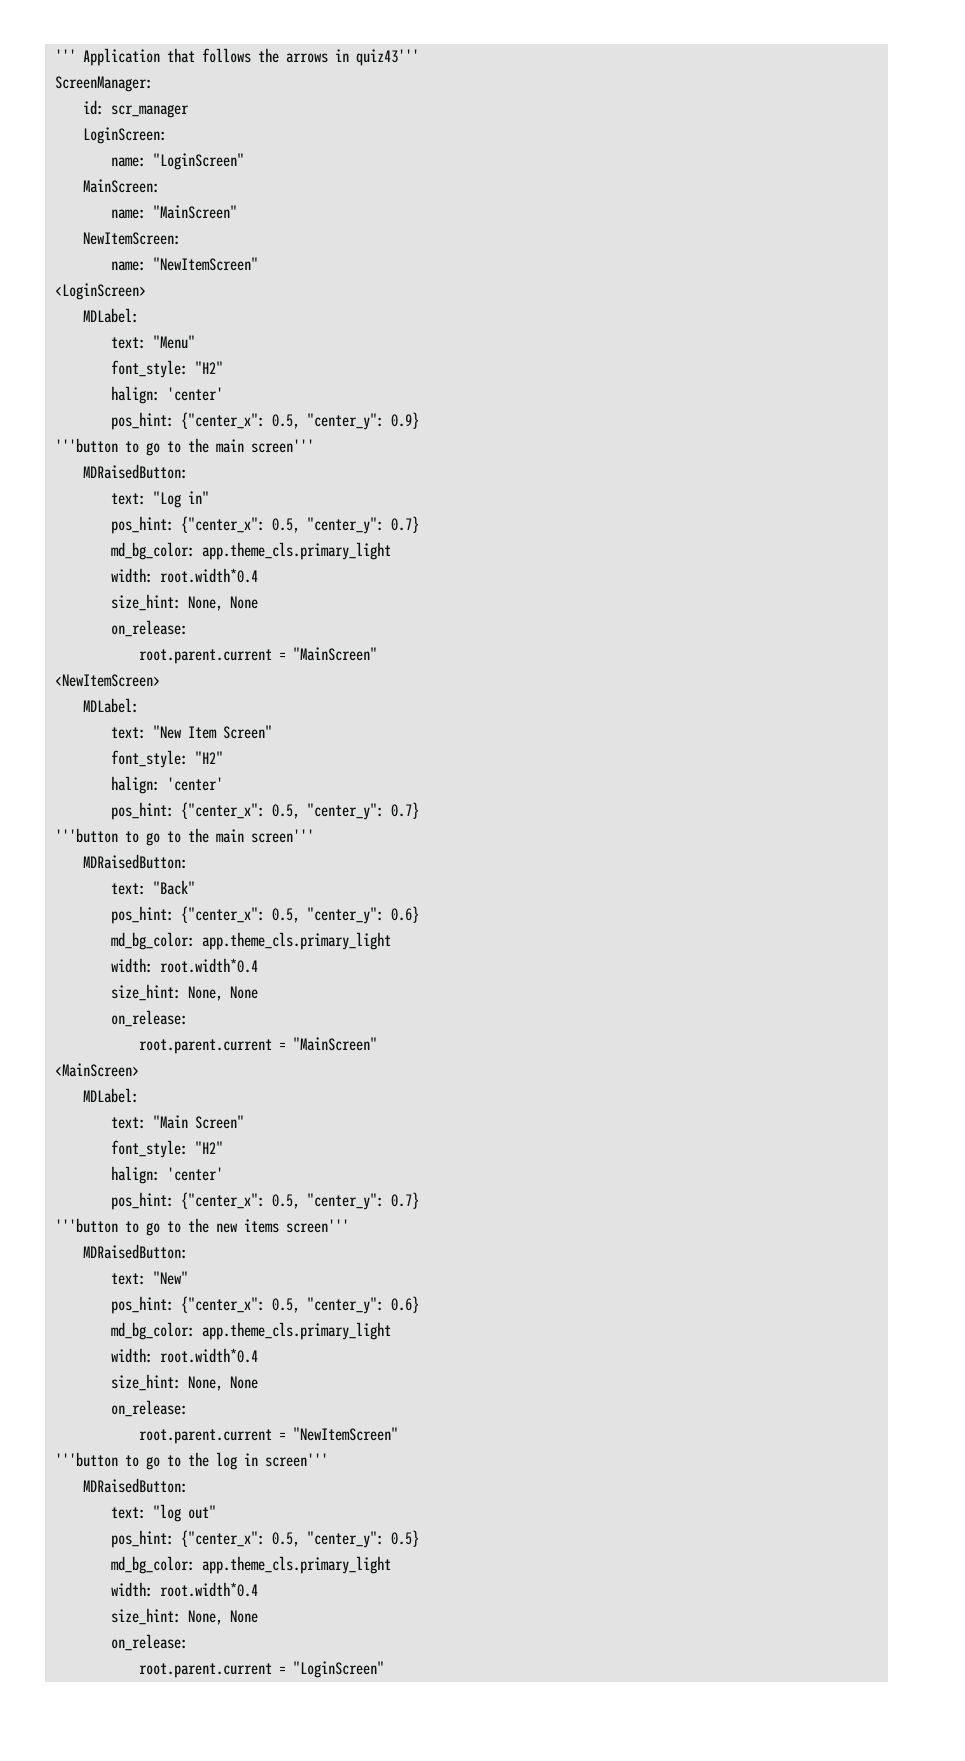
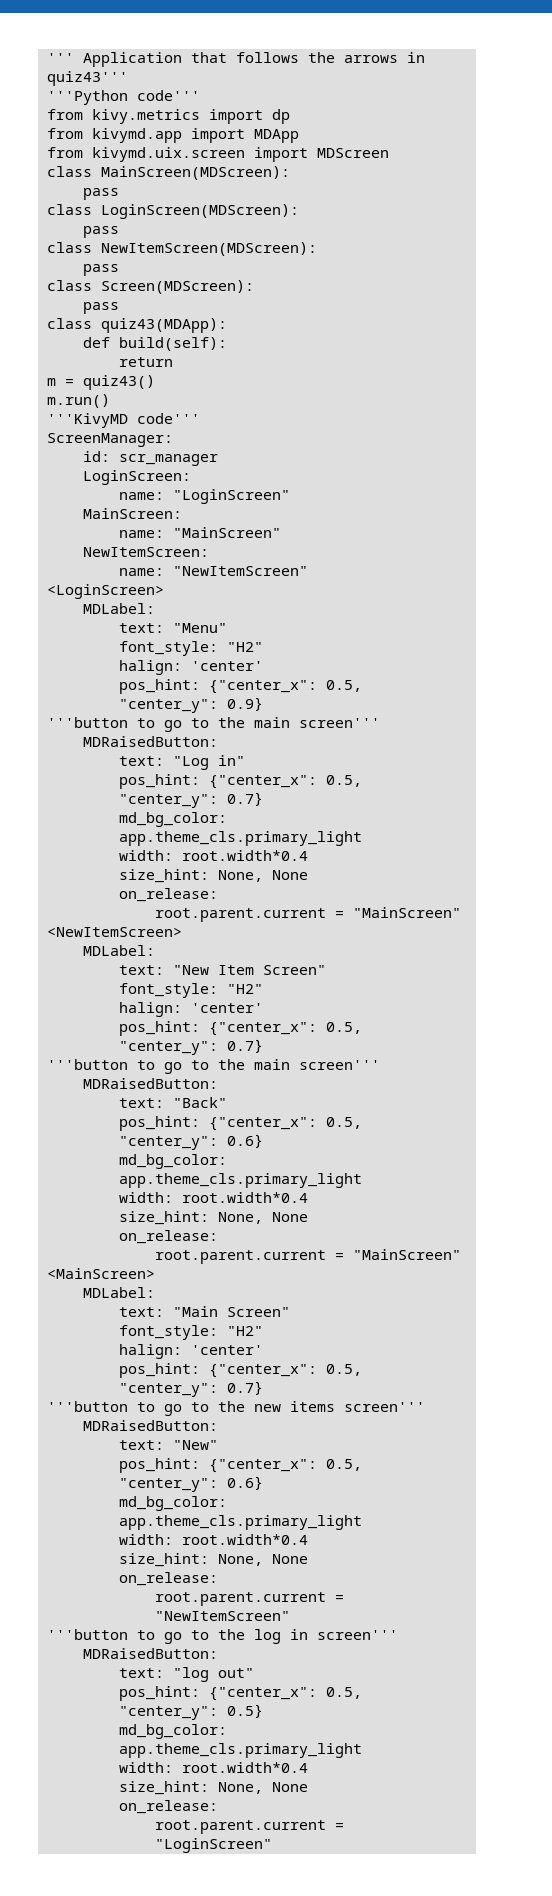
+ '''Python code'''
+ from kivy.metrics import dp
+ from kivymd.app import MDApp
+ from kivymd.uix.screen import MDScreen
+ class MainScreen(MDScreen):
+ pass
+ class LoginScreen(MDScreen):
+ pass
+ class NewItemScreen(MDScreen):
+ pass
+ class Screen(MDScreen):
+ pass
+ class quiz43(MDApp):
+ def build(self):
+ return
+ m = quiz43()
+ m.run()
+ '''KivyMD code'''

